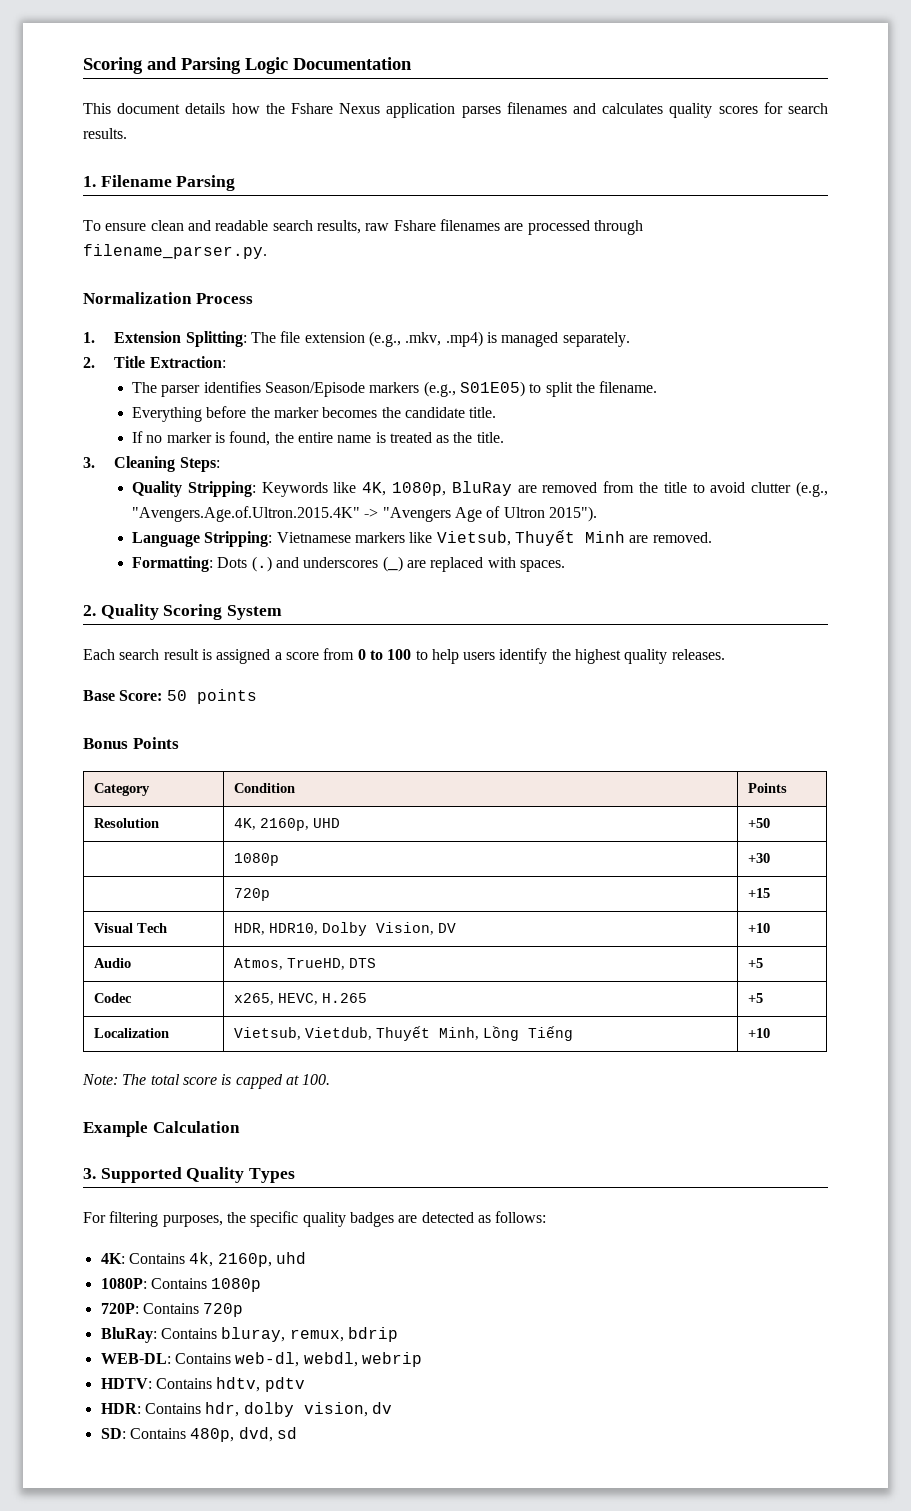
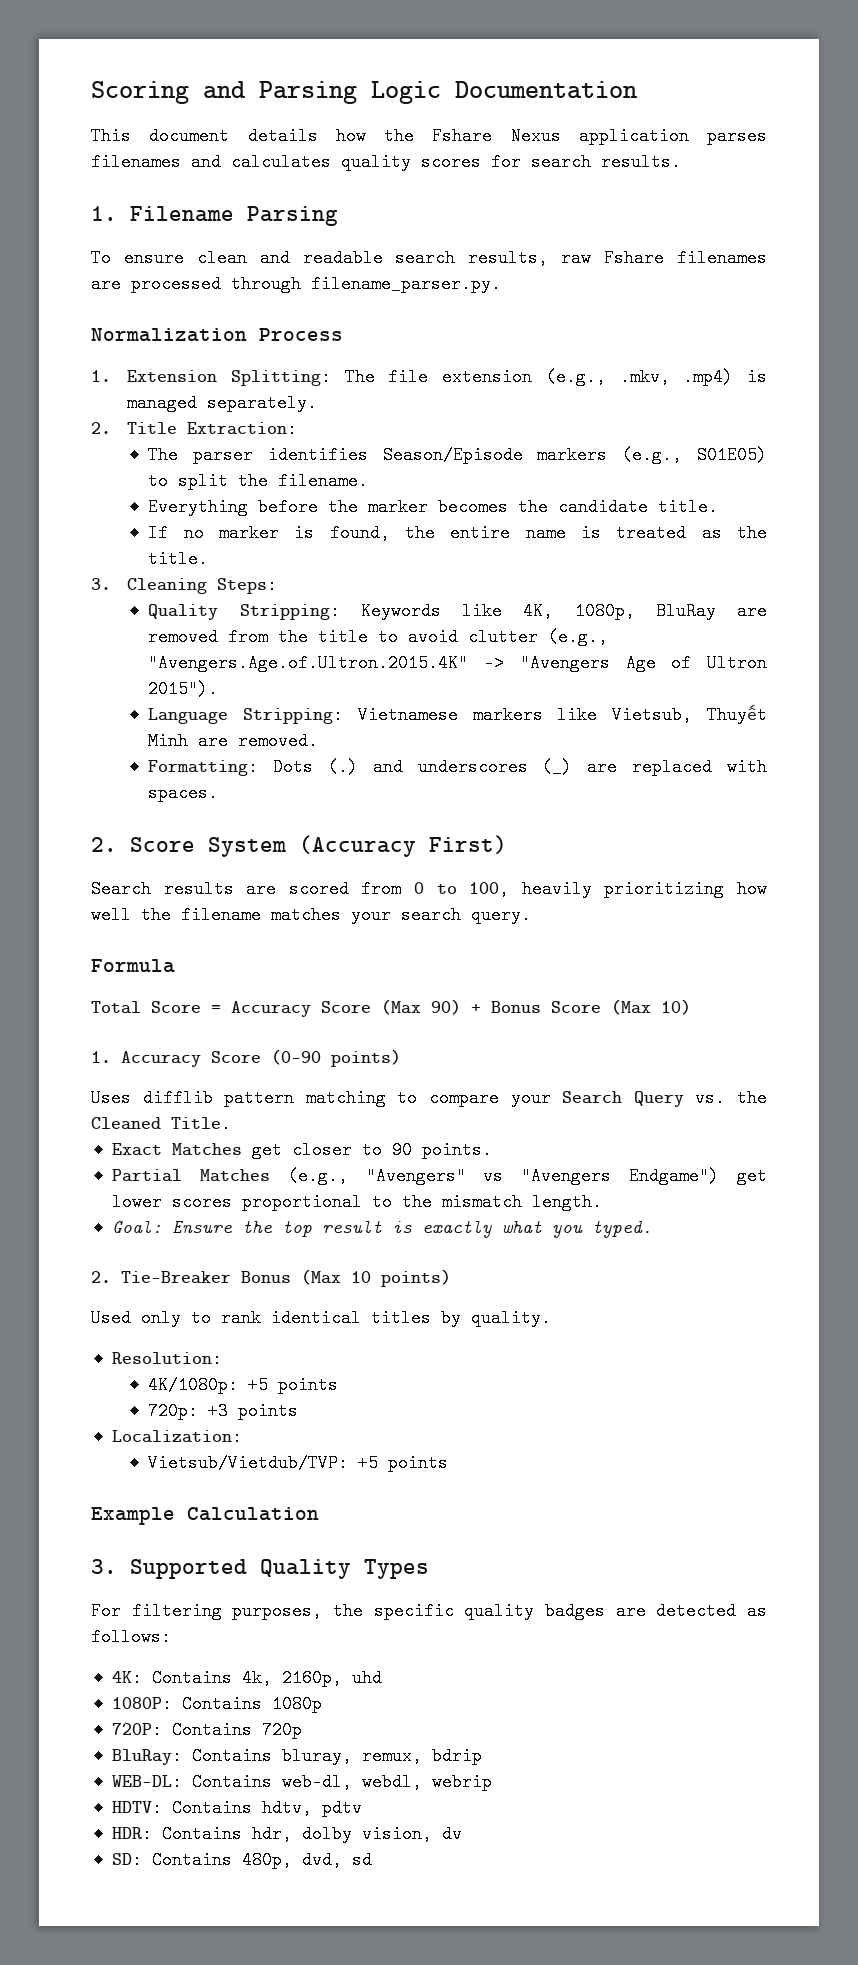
- 2. Quality Scoring System
- Each search result is assigned a score from 0 to 100 to help users identify the highest quality releases.
- Base Score: 50 points
- Bonus Points
- Category | Condition | Points
- Resolution | 4K, 2160p, UHD | +50
- | 1080p | +30
- | 720p | +15
- Visual Tech | HDR, HDR10, Dolby Vision, DV | +10
- Audio | Atmos, TrueHD, DTS | +5
- Codec | x265, HEVC, H.265 | +5
- Localization | Vietsub, Vietdub, Thuyết Minh, Lồng Tiếng | +10
- Note: The total score is capped at 100.
+ 2. Score System (Accuracy First)
+ Search results are scored from 0 to 100, heavily prioritizing how well the filename matches your search query.
+ Formula
+ Total Score = Accuracy Score (Max 90) + Bonus Score (Max 10)
+ 1. Accuracy Score (0-90 points)
+ Uses difflib pattern matching to compare your Search Query vs. the Cleaned Title.
+ Exact Matches get closer to 90 points.
+ Partial Matches (e.g., "Avengers" vs "Avengers Endgame") get lower scores proportional to the mismatch length.
+ Goal: Ensure the top result is exactly what you typed.
+ 2. Tie-Breaker Bonus (Max 10 points)
+ Used only to rank identical titles by quality.
+ Resolution:
+ 4K/1080p: +5 points
+ 720p: +3 points
+ Localization:
+ Vietsub/Vietdub/TVP: +5 points

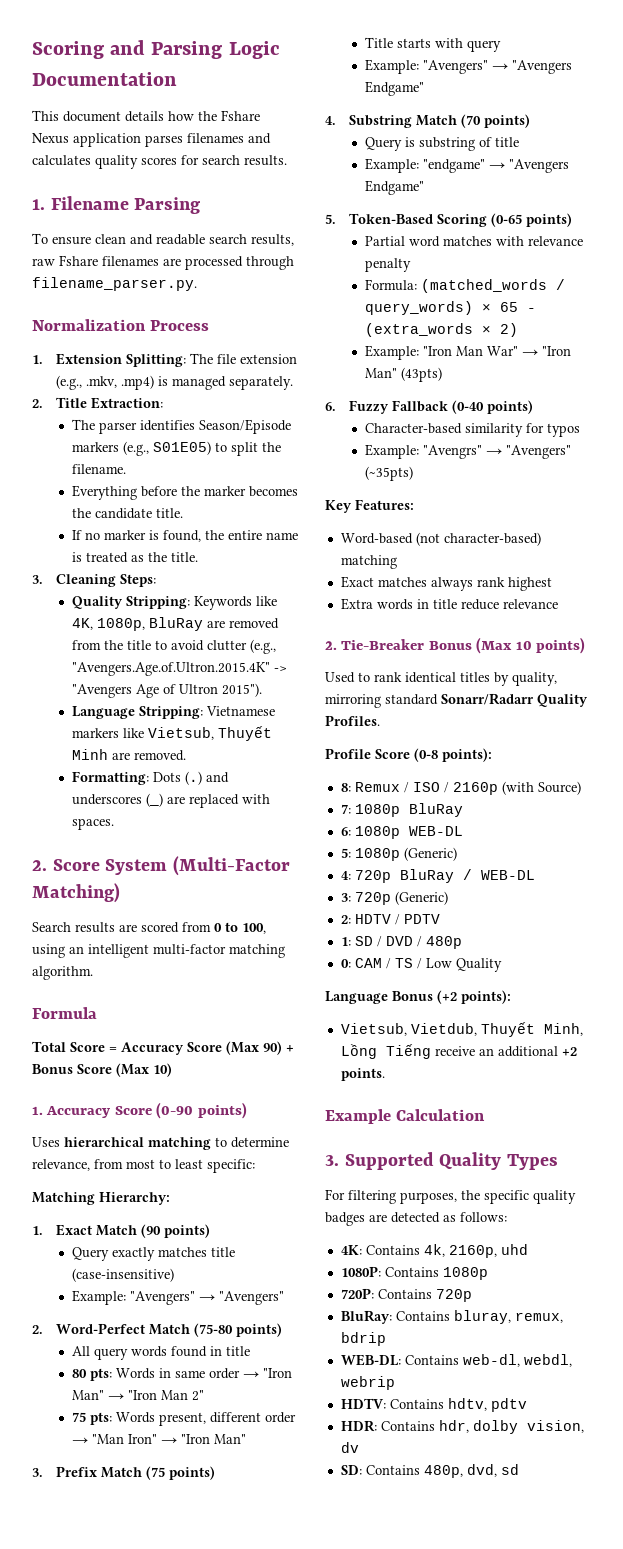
- 2. Score System (Accuracy First)
+ 2. Score System (Multi-Factor Matching)
- Search results are scored from 0 to 100, heavily prioritizing how well the filename matches your search query.
+ Search results are scored from 0 to 100, using an intelligent multi-factor matching algorithm.
- Uses difflib pattern matching to compare your Search Query vs. the Cleaned Title.
- Exact Matches get closer to 90 points.
- Partial Matches (e.g., "Avengers" vs "Avengers Endgame") get lower scores proportional to the mismatch length.
- Goal: Ensure the top result is exactly what you typed.
+ Uses hierarchical matching to determine relevance, from most to least specific:
+ Matching Hierarchy:
+ 1. Exact Match (90 points)
+ Query exactly matches title (case-insensitive)
+ Example: "Avengers" → "Avengers"
+ 2. Word-Perfect Match (75-80 points)
+ All query words found in title
+ 80 pts: Words in same order → "Iron Man" → "Iron Man 2"
+ 75 pts: Words present, different order → "Man Iron" → "Iron Man"
+ 3. Prefix Match (75 points)
+ Title starts with query
+ Example: "Avengers" → "Avengers Endgame"
+ 4. Substring Match (70 points)
+ Query is substring of title
+ Example: "endgame" → "Avengers Endgame"
+ 5. Token-Based Scoring (0-65 points)
+ Partial word matches with relevance penalty
+ Formula: (matched_words / query_words) × 65 - (extra_words × 2)
+ Example: "Iron Man War" → "Iron Man" (43pts)
+ 6. Fuzzy Fallback (0-40 points)
+ Character-based similarity for typos
+ Example: "Avengrs" → "Avengers" (~35pts)
+ Key Features:
+ Word-based (not character-based) matching
+ Exact matches always rank highest
+ Extra words in title reduce relevance
- Used only to rank identical titles by quality.
- Resolution:
- 4K/1080p: +5 points
- 720p: +3 points
- Localization:
- Vietsub/Vietdub/TVP: +5 points
+ Used to rank identical titles by quality, mirroring standard Sonarr/Radarr Quality Profiles.
+ Profile Score (0-8 points):
+ 8: Remux / ISO / 2160p (with Source)
+ 7: 1080p BluRay
+ 6: 1080p WEB-DL
+ 5: 1080p (Generic)
+ 4: 720p BluRay / WEB-DL
+ 3: 720p (Generic)
+ 2: HDTV / PDTV
+ 1: SD / DVD / 480p
+ 0: CAM / TS / Low Quality
+ Language Bonus (+2 points):
+ Vietsub, Vietdub, Thuyết Minh, Lồng Tiếng receive an additional +2 points.

